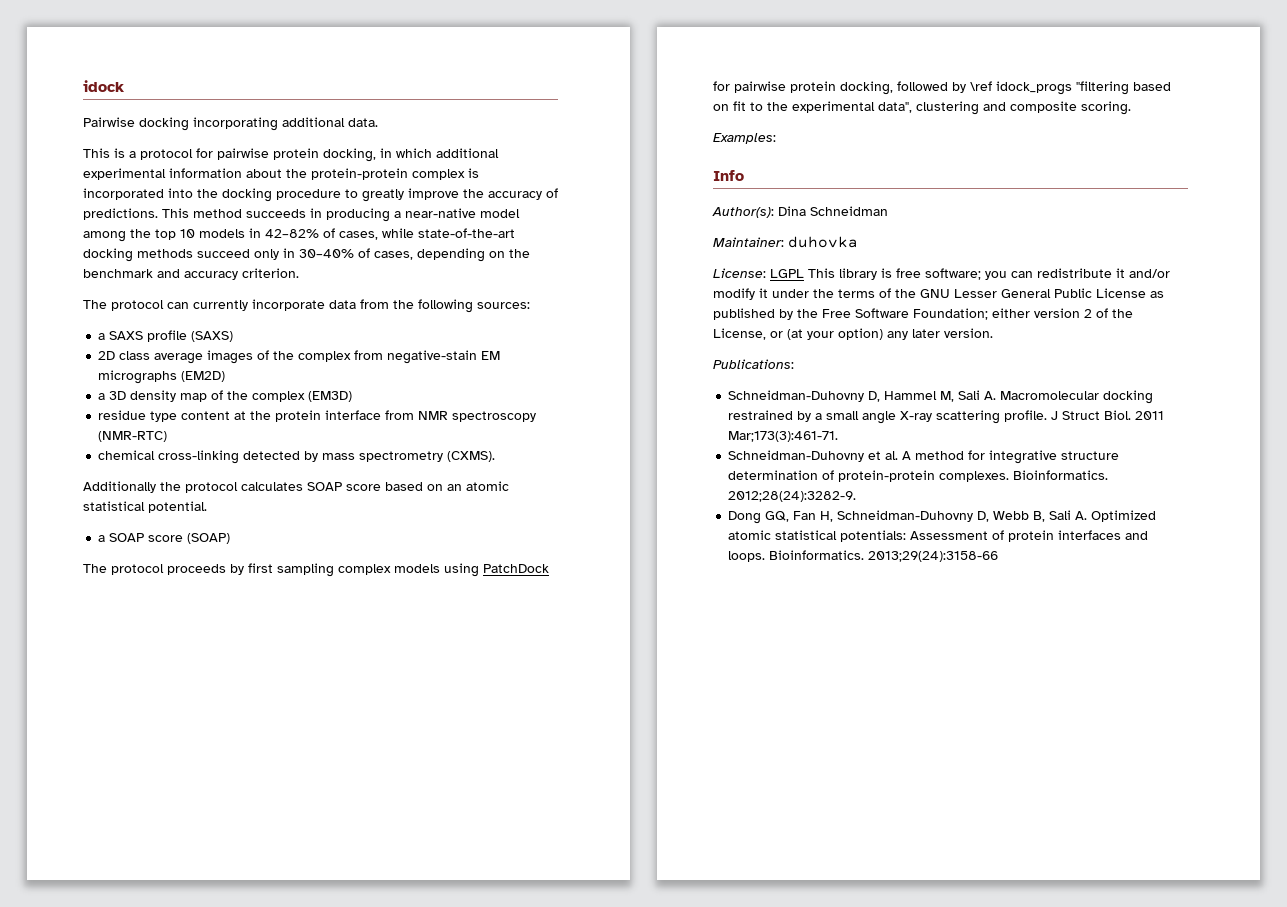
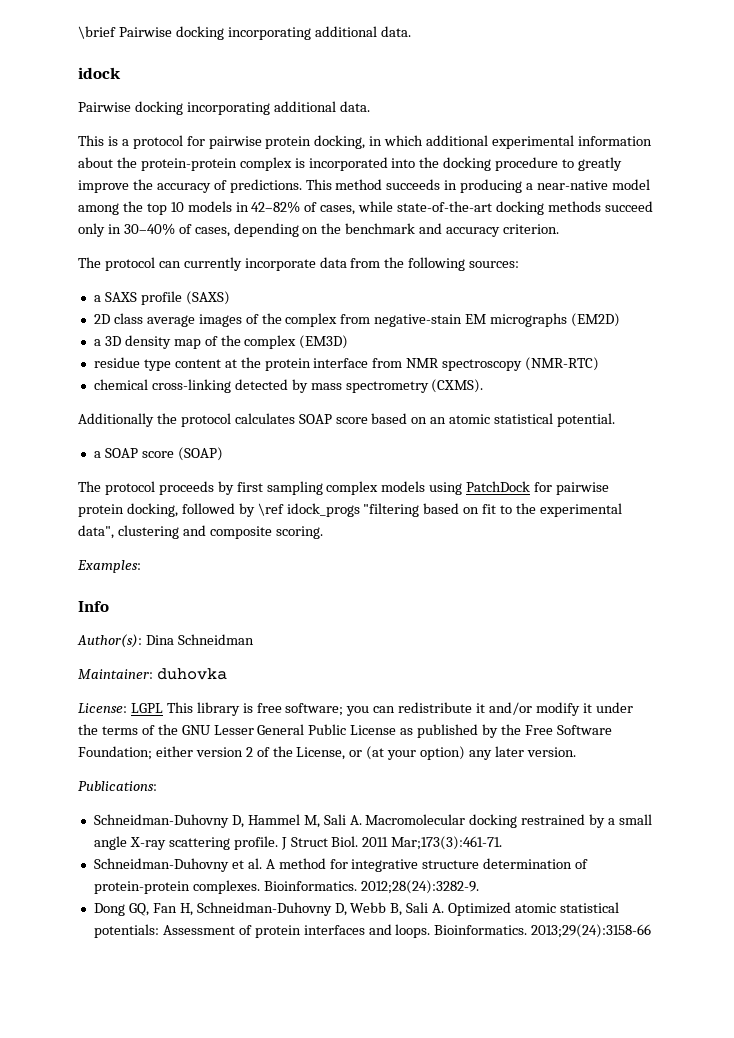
+ \brief Pairwise docking incorporating additional data.

